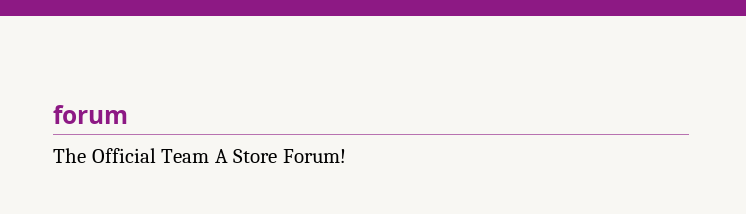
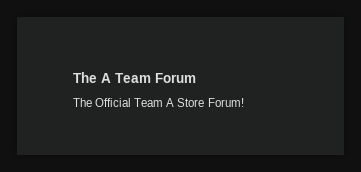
- forum
+ The A Team Forum

